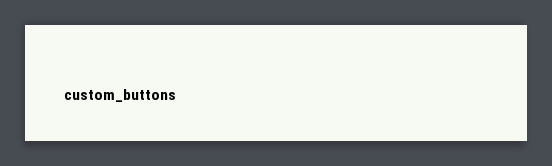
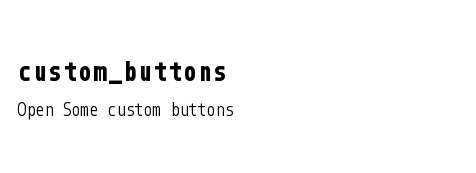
+ Open Some custom buttons

